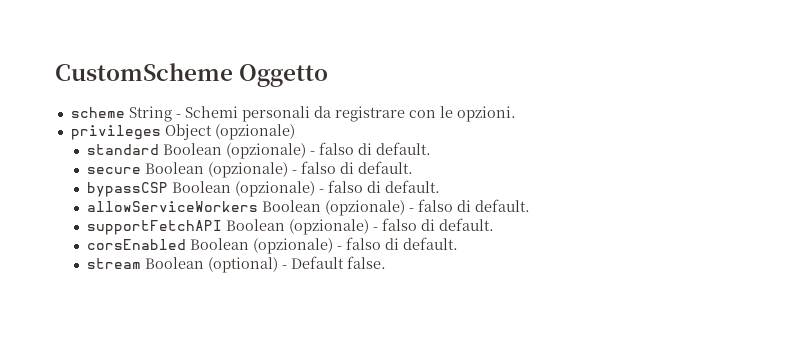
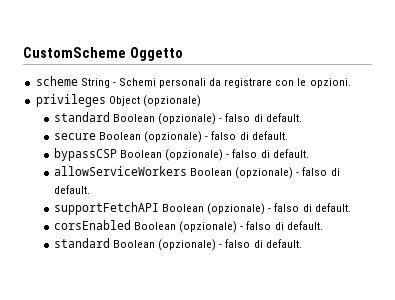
  corsEnabled Boolean (opzionale) - falso di default.
- stream Boolean (optional) - Default false.
+ standard Boolean (opzionale) - falso di default.

